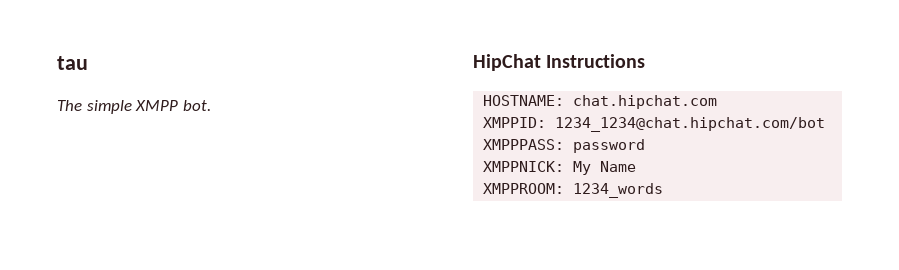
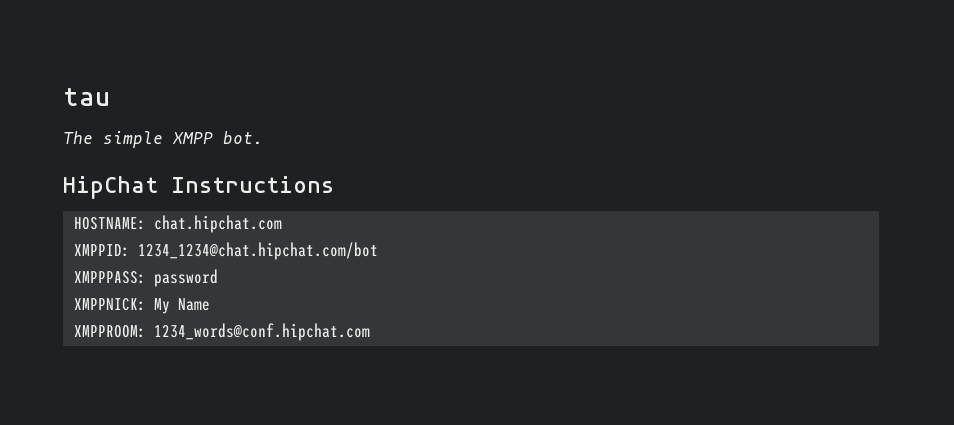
- XMPPROOM: 1234_words
+ XMPPROOM: 1234_words@conf.hipchat.com

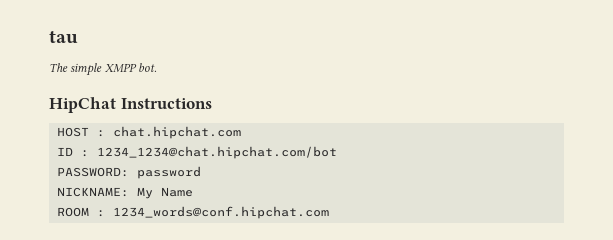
- HOSTNAME: chat.hipchat.com
+ HOST : chat.hipchat.com
- XMPPID: 1234_1234@chat.hipchat.com/bot
+ ID : 1234_1234@chat.hipchat.com/bot
- XMPPPASS: password
+ PASSWORD: password
- XMPPNICK: My Name
+ NICKNAME: My Name
- XMPPROOM: 1234_words@conf.hipchat.com
+ ROOM : 1234_words@conf.hipchat.com

